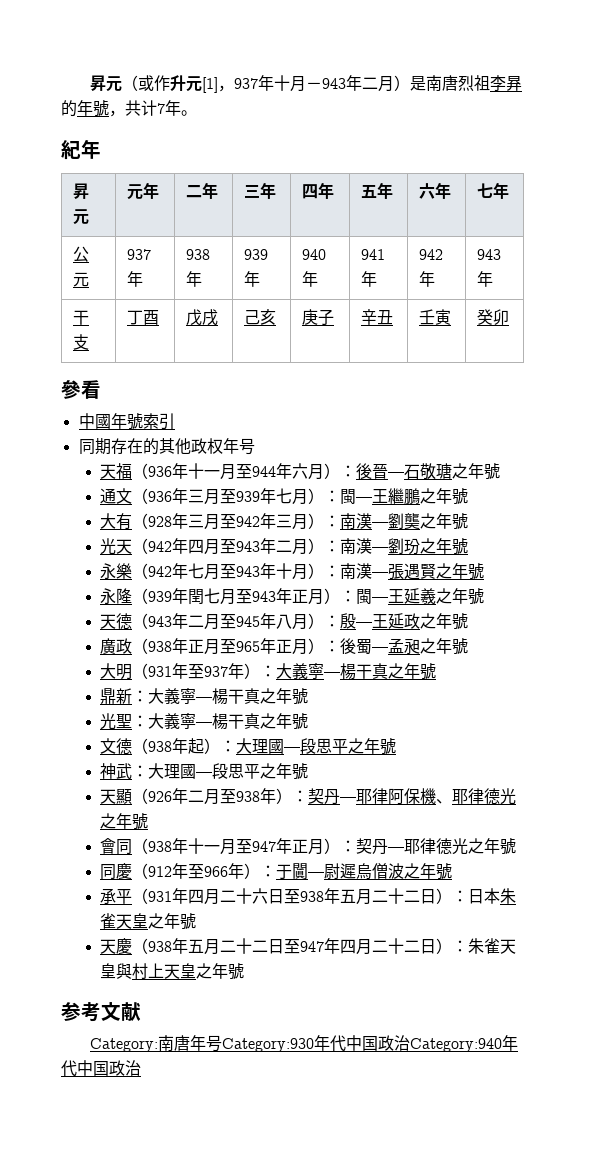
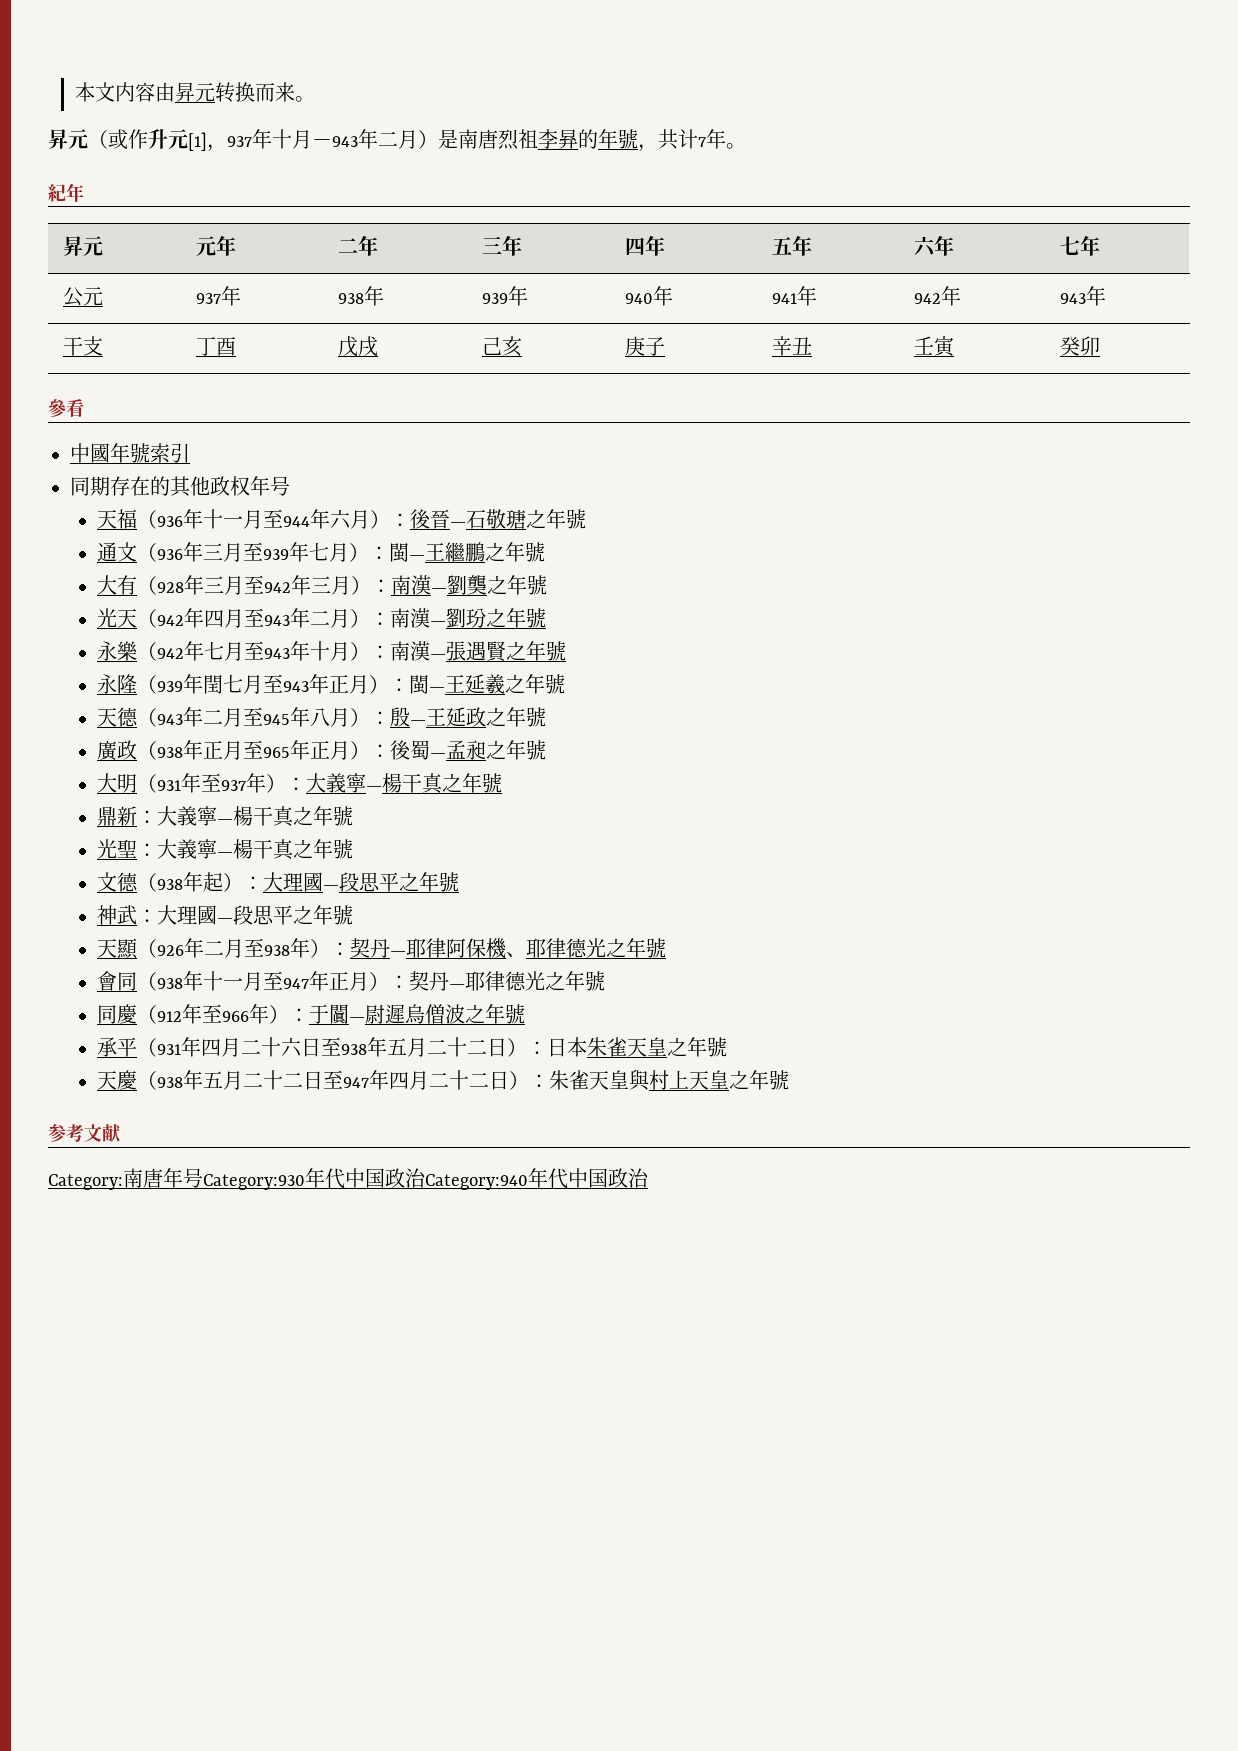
+ 本文内容由昇元转换而来。

